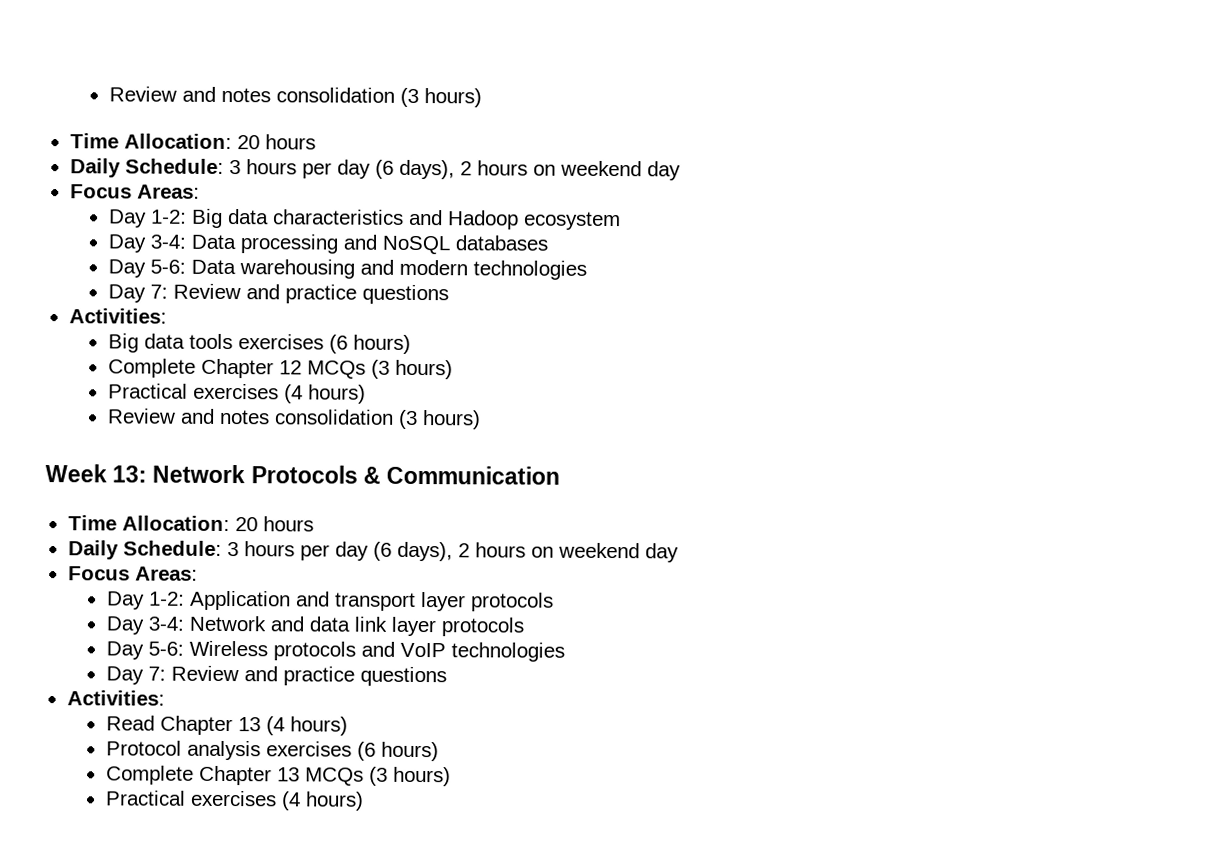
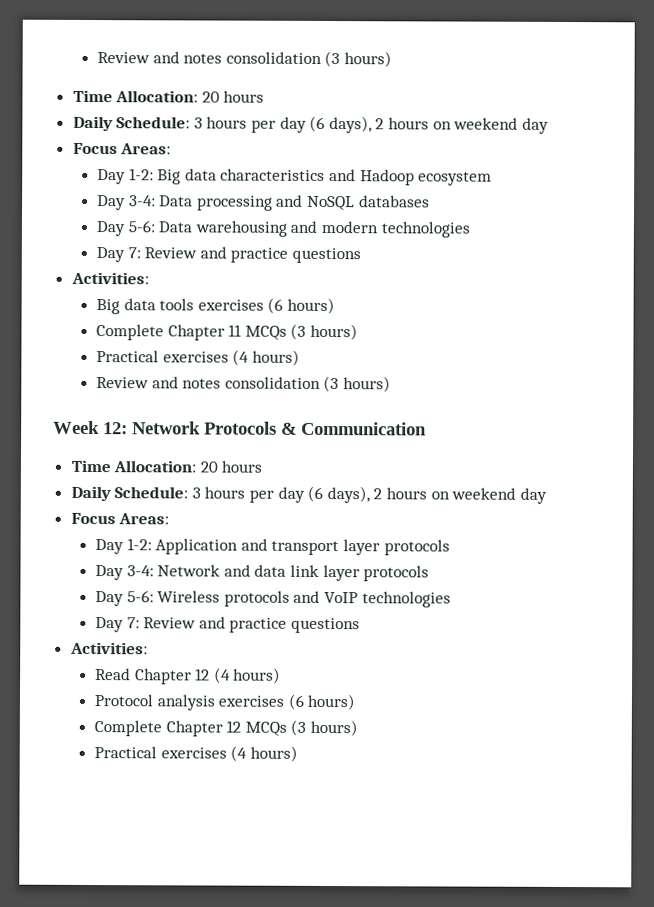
- Complete Chapter 12 MCQs (3 hours)
+ Complete Chapter 11 MCQs (3 hours)
- Week 13: Network Protocols & Communication
+ Week 12: Network Protocols & Communication
- Read Chapter 13 (4 hours)
+ Read Chapter 12 (4 hours)
- Complete Chapter 13 MCQs (3 hours)
+ Complete Chapter 12 MCQs (3 hours)

